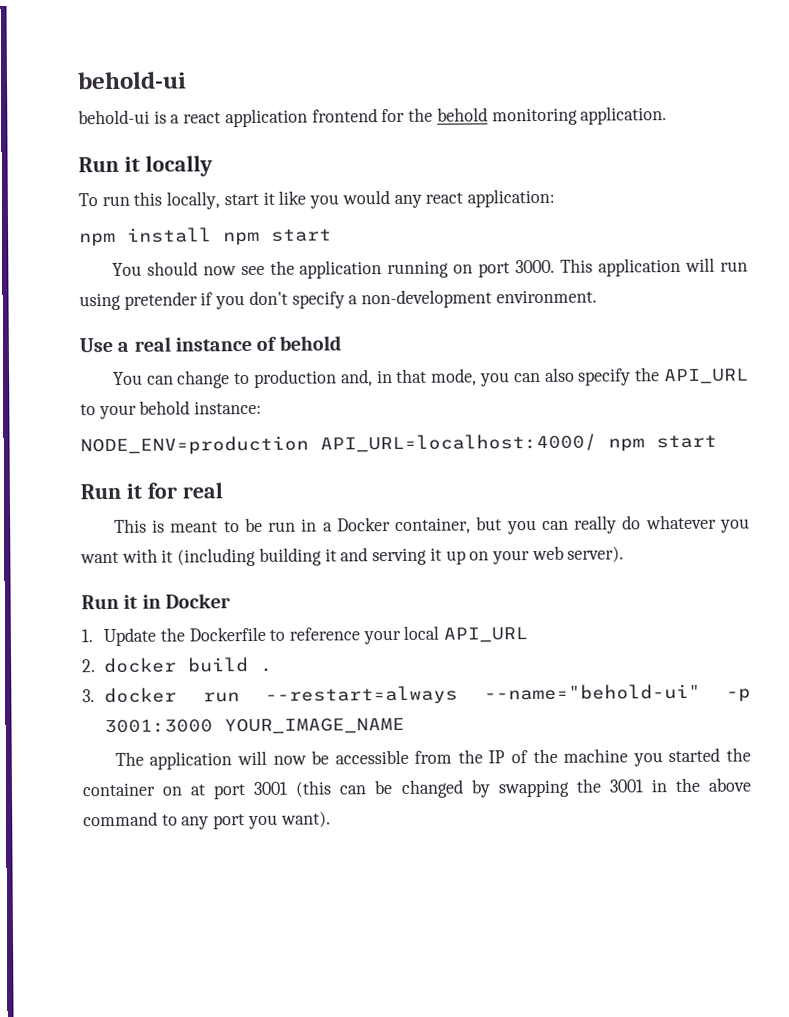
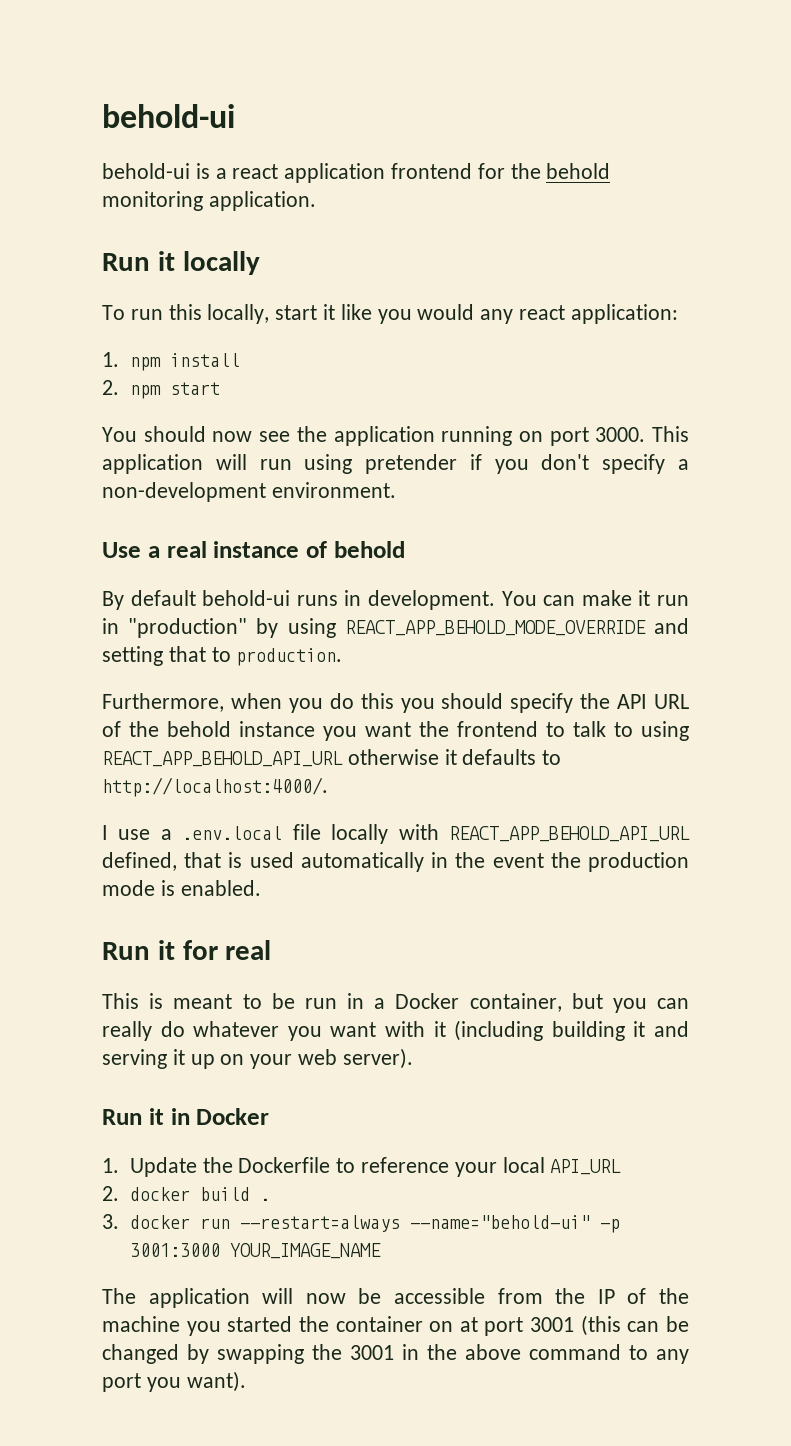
- npm install npm start
+ 1. npm install
+ 2. npm start
- You can change to production and, in that mode, you can also specify the API_URL to your behold instance:
- NODE_ENV=production API_URL=localhost:4000/ npm start
+ By default behold-ui runs in development. You can make it run in "production" by using REACT_APP_BEHOLD_MODE_OVERRIDE and setting that to production.
+ Furthermore, when you do this you should specify the API URL of the behold instance you want the frontend to talk to using REACT_APP_BEHOLD_API_URL otherwise it defaults to http://localhost:4000/.
+ I use a .env.local file locally with REACT_APP_BEHOLD_API_URL defined, that is used automatically in the event the production mode is enabled.

